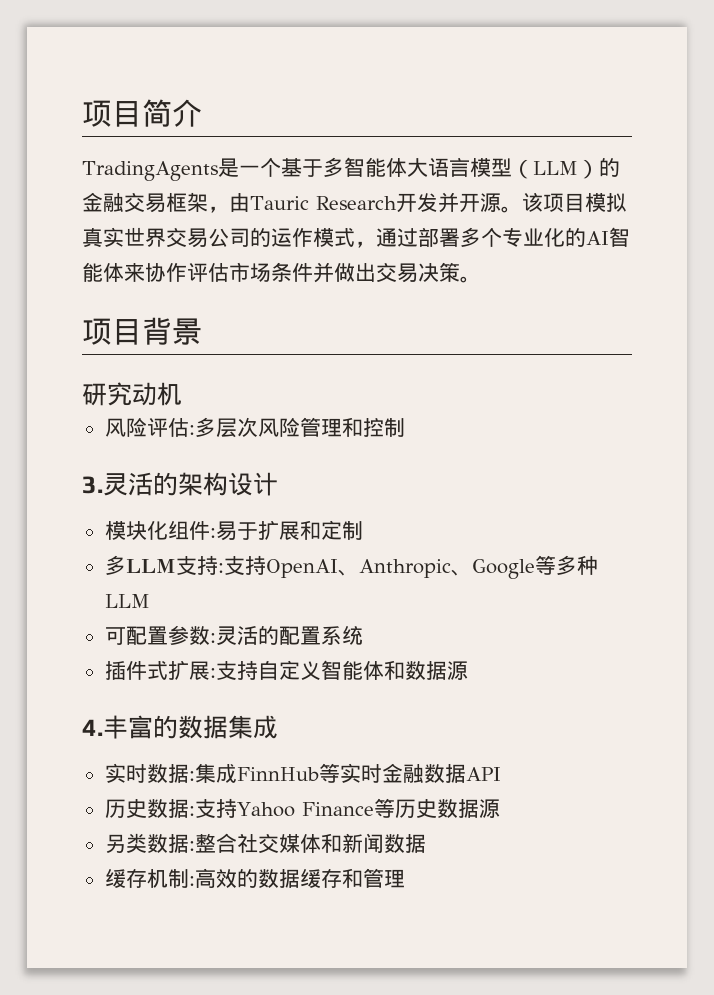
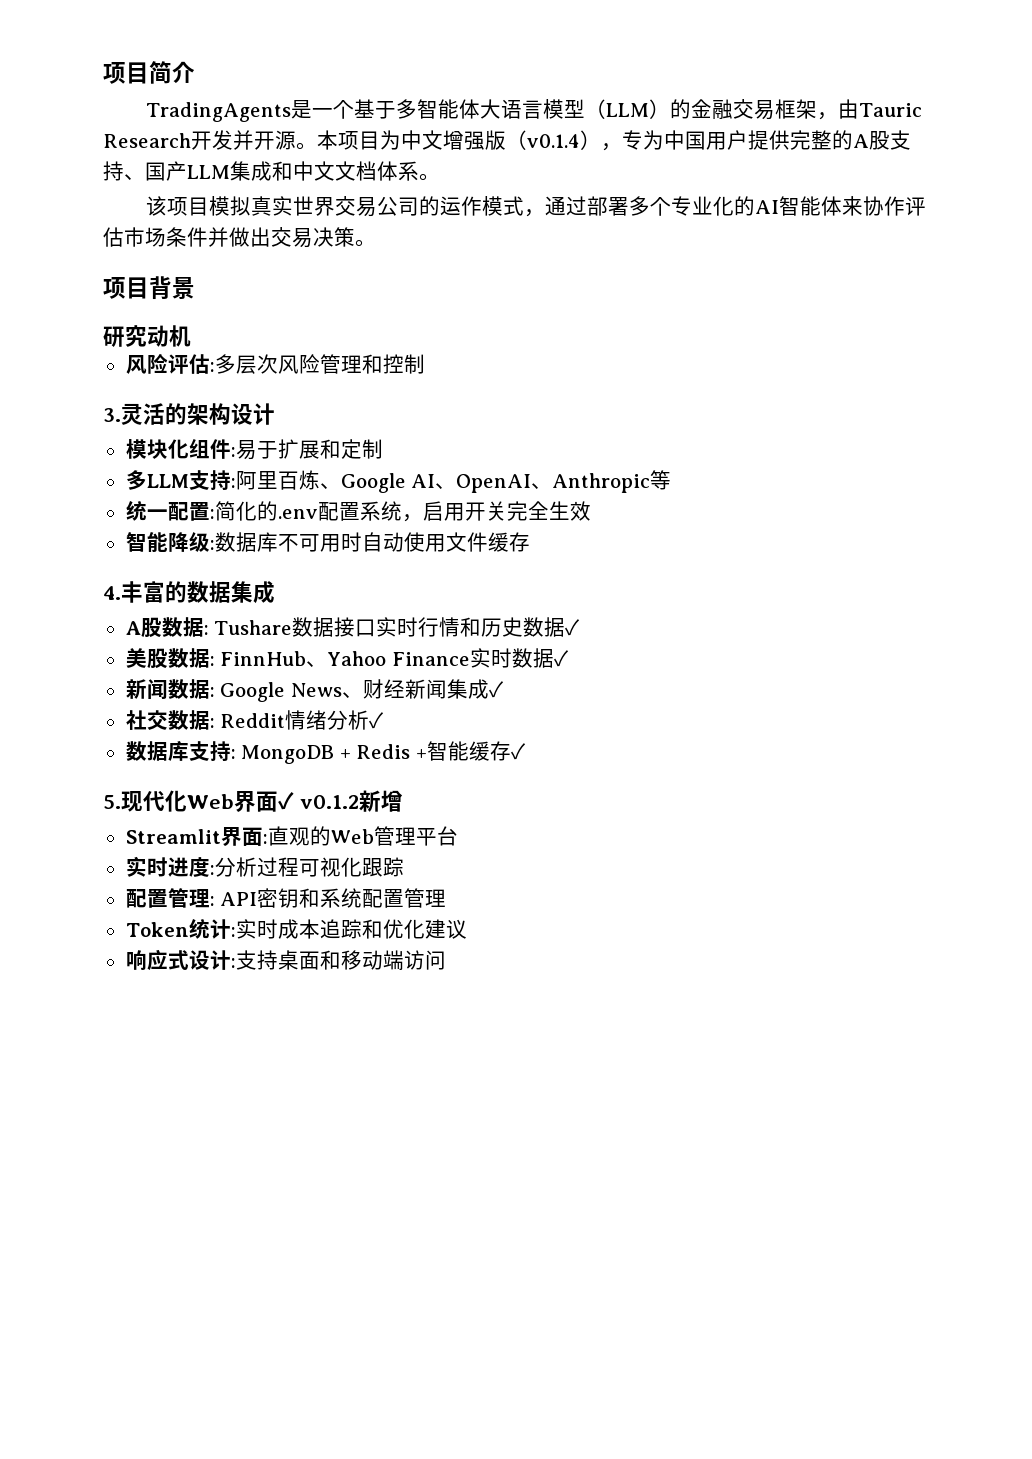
- TradingAgents是一个基于多智能体大语言模型（LLM）的金融交易框架，由Tauric Research开发并开源。该项目模拟真实世界交易公司的运作模式，通过部署多个专业化的AI智能体来协作评估市场条件并做出交易决策。
+ TradingAgents是一个基于多智能体大语言模型（LLM）的金融交易框架，由Tauric Research开发并开源。本项目为中文增强版（v0.1.4），专为中国用户提供完整的A股支持、国产LLM集成和中文文档体系。
+ 该项目模拟真实世界交易公司的运作模式，通过部署多个专业化的AI智能体来协作评估市场条件并做出交易决策。
- 多LLM支持:支持OpenAI、Anthropic、Google等多种LLM
- 可配置参数:灵活的配置系统
- 插件式扩展:支持自定义智能体和数据源
+ 多LLM支持:阿里百炼、Google AI、OpenAI、Anthropic等
+ 统一配置:简化的.env配置系统，启用开关完全生效
+ 智能降级:数据库不可用时自动使用文件缓存
- 实时数据:集成FinnHub等实时金融数据API
- 历史数据:支持Yahoo Finance等历史数据源
- 另类数据:整合社交媒体和新闻数据
- 缓存机制:高效的数据缓存和管理
+ A股数据: Tushare数据接口实时行情和历史数据✓
+ 美股数据: FinnHub、Yahoo Finance实时数据✓
+ 新闻数据: Google News、财经新闻集成✓
+ 社交数据: Reddit情绪分析✓
+ 数据库支持: MongoDB + Redis +智能缓存✓
+ 5.现代化Web界面✓ v0.1.2新增
+ Streamlit界面:直观的Web管理平台
+ 实时进度:分析过程可视化跟踪
+ 配置管理: API密钥和系统配置管理
+ Token统计:实时成本追踪和优化建议
+ 响应式设计:支持桌面和移动端访问

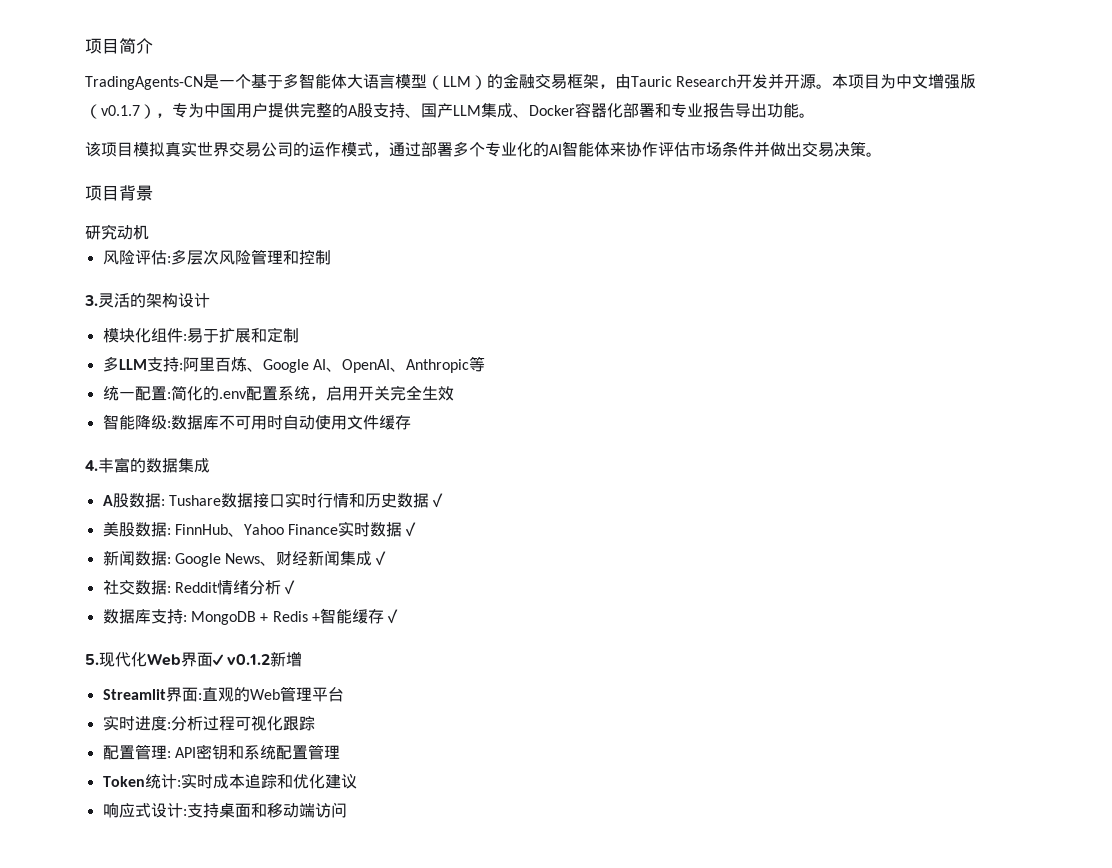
- TradingAgents是一个基于多智能体大语言模型（LLM）的金融交易框架，由Tauric Research开发并开源。
+ TradingAgents-CN是一个基于多智能体大语言模型（LLM）的金融交易框架，由Tauric Research开发并开源。
- 本项目为中文增强版（v0.1.4），专为中国用户提供完整的A股支持、国产LLM集成和中文文档体系。
+ 本项目为中文增强版（v0.1.7），专为中国用户提供完整的A股支持、国产LLM集成、Docker容器化部署和专业报告导出功能。

